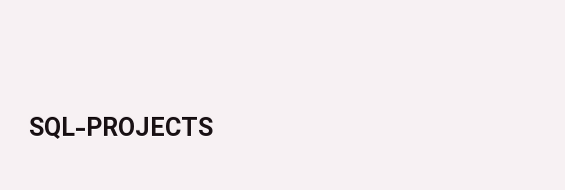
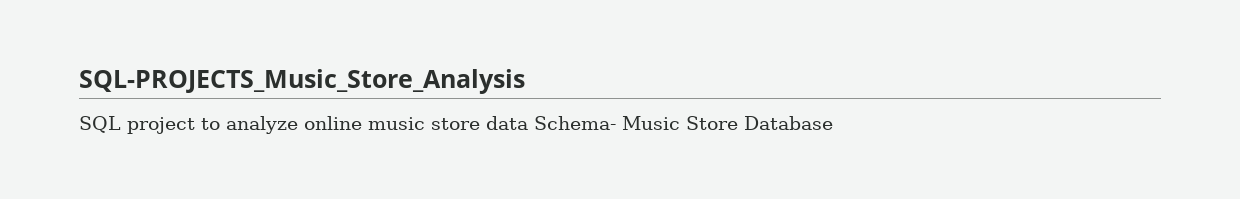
- SQL-PROJECTS
+ SQL-PROJECTS_Music_Store_Analysis
+ SQL project to analyze online music store data Schema- Music Store Database

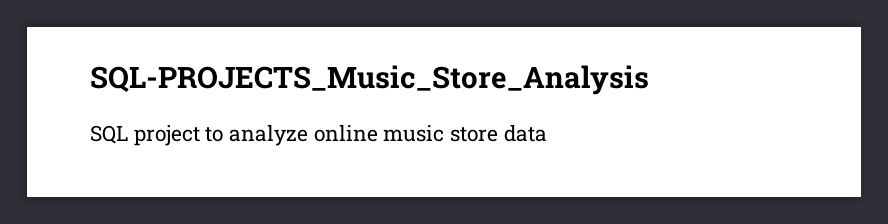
- SQL project to analyze online music store data Schema- Music Store Database
+ SQL project to analyze online music store data

